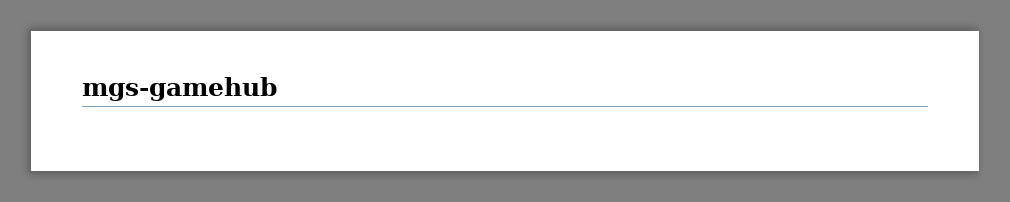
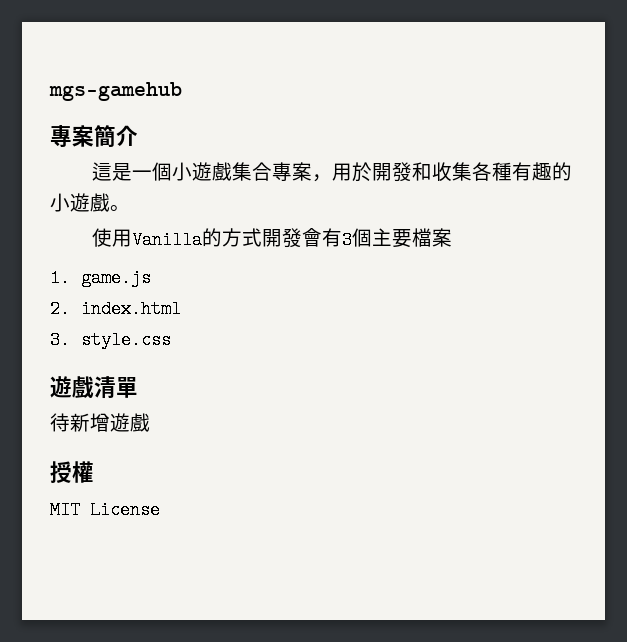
+ 專案簡介
+ 這是一個小遊戲集合專案，用於開發和收集各種有趣的小遊戲。
+ 使用Vanilla的方式開發會有3個主要檔案
+ 1. game.js
+ 2. index.html
+ 3. style.css
+ 遊戲清單
+ 待新增遊戲
+ 授權
+ MIT License

